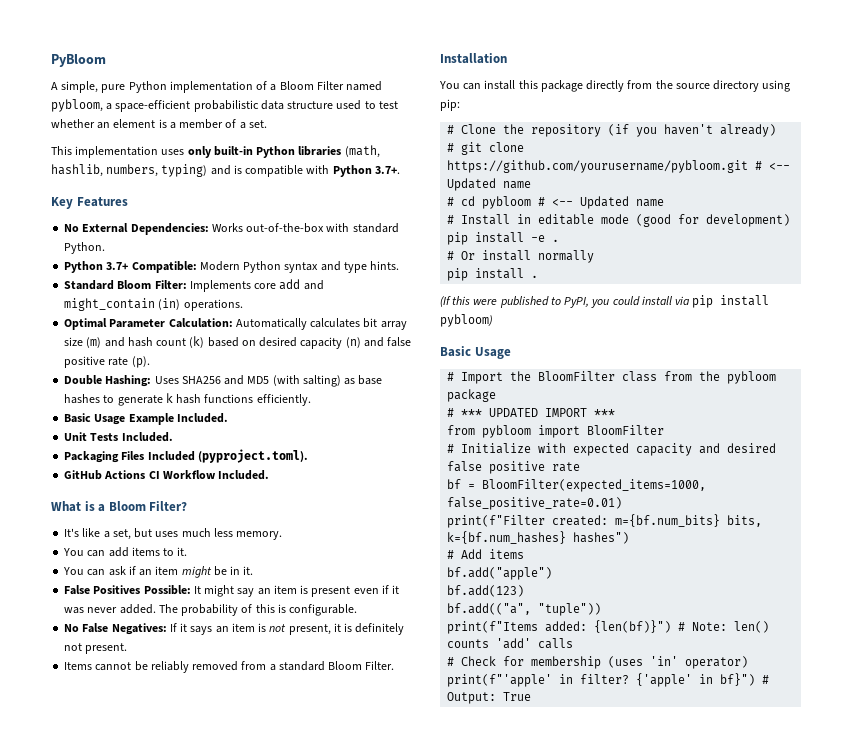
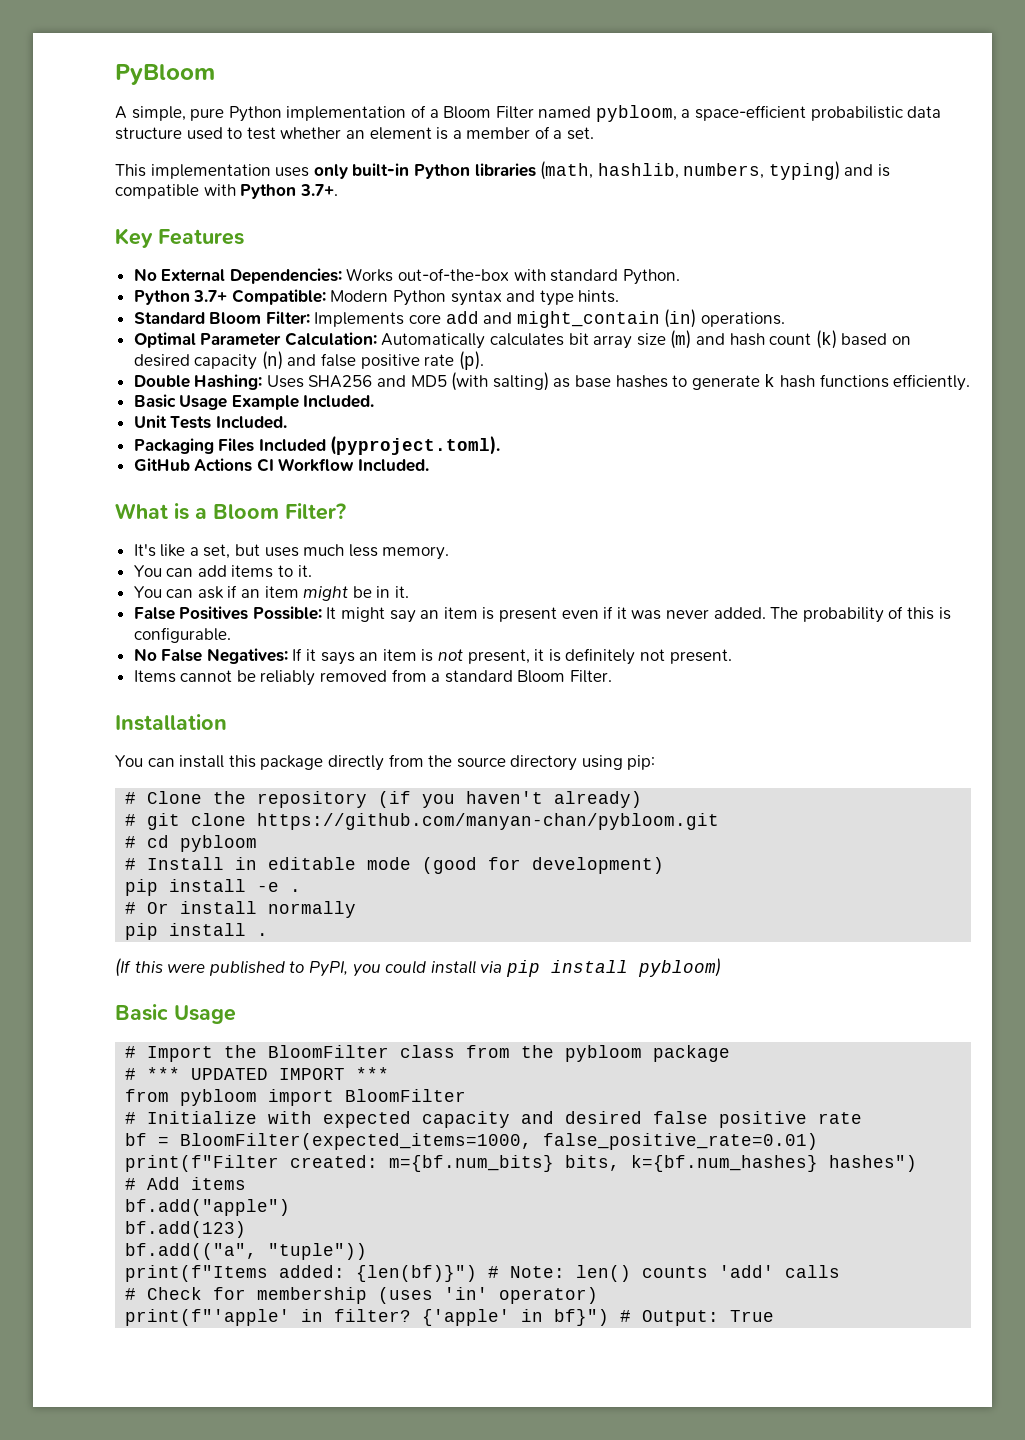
- # git clone https://github.com/yourusername/pybloom.git # <-- Updated name
+ # git clone https://github.com/manyan-chan/pybloom.git
- # cd pybloom # <-- Updated name
+ # cd pybloom

